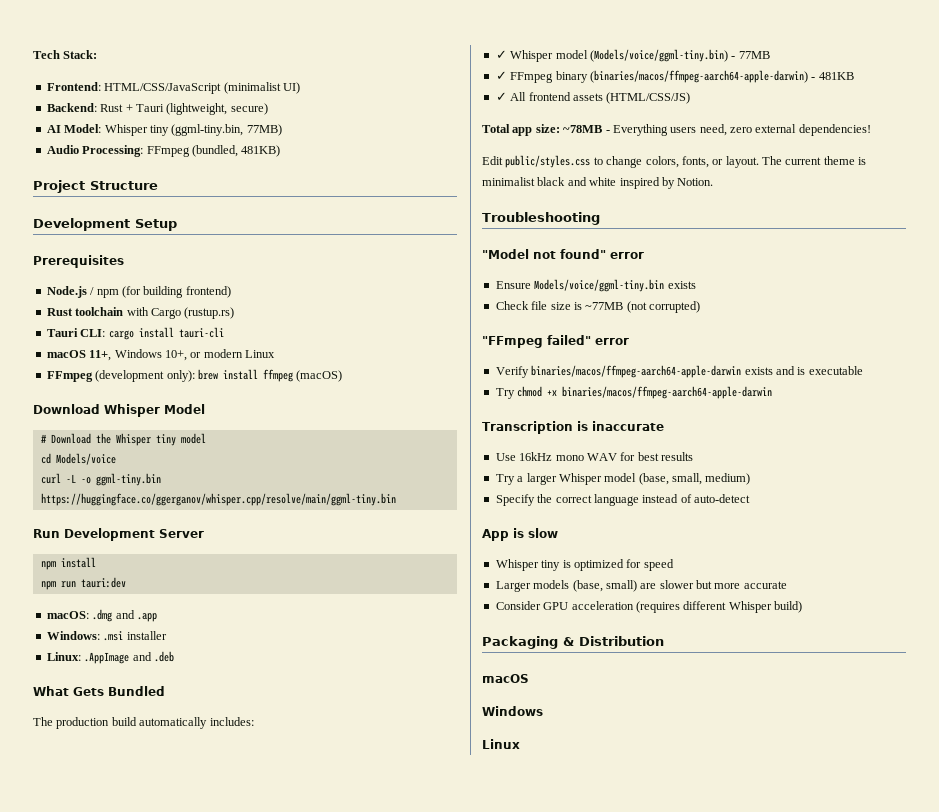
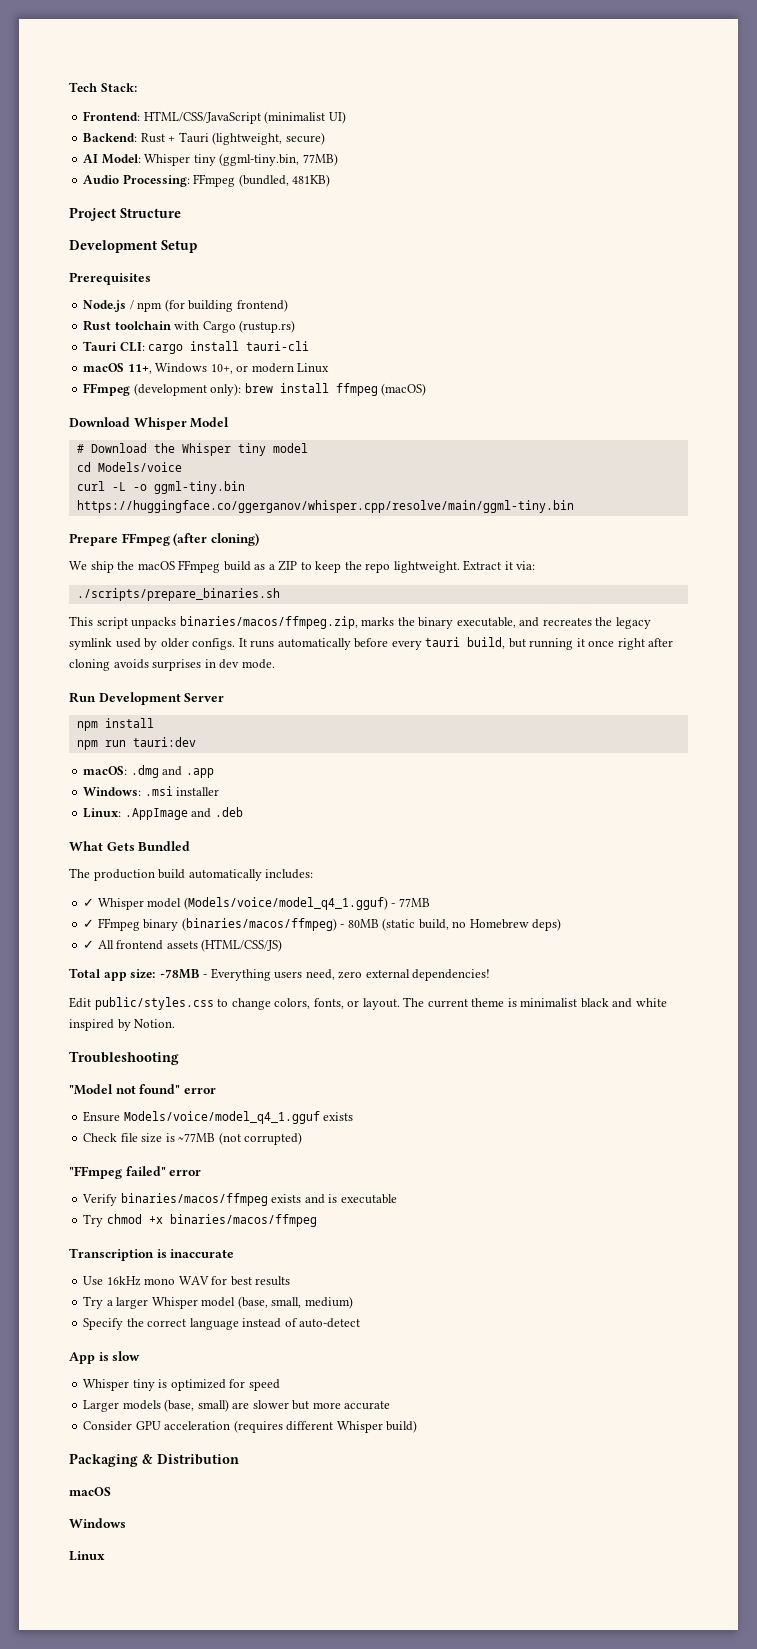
+ Prepare FFmpeg (after cloning)
+ We ship the macOS FFmpeg build as a ZIP to keep the repo lightweight. Extract it via:
+ ./scripts/prepare_binaries.sh
+ This script unpacks binaries/macos/ffmpeg.zip, marks the binary executable, and recreates the legacy symlink used by older configs. It runs automatically before every tauri build, but running it once right after cloning avoids surprises in dev mode.
- ✓ Whisper model (Models/voice/ggml-tiny.bin) - 77MB
+ ✓ Whisper model (Models/voice/model_q4_1.gguf) - 77MB
- ✓ FFmpeg binary (binaries/macos/ffmpeg-aarch64-apple-darwin) - 481KB
+ ✓ FFmpeg binary (binaries/macos/ffmpeg) - 80MB (static build, no Homebrew deps)
- Ensure Models/voice/ggml-tiny.bin exists
+ Ensure Models/voice/model_q4_1.gguf exists
- Verify binaries/macos/ffmpeg-aarch64-apple-darwin exists and is executable
+ Verify binaries/macos/ffmpeg exists and is executable
- Try chmod +x binaries/macos/ffmpeg-aarch64-apple-darwin
+ Try chmod +x binaries/macos/ffmpeg

